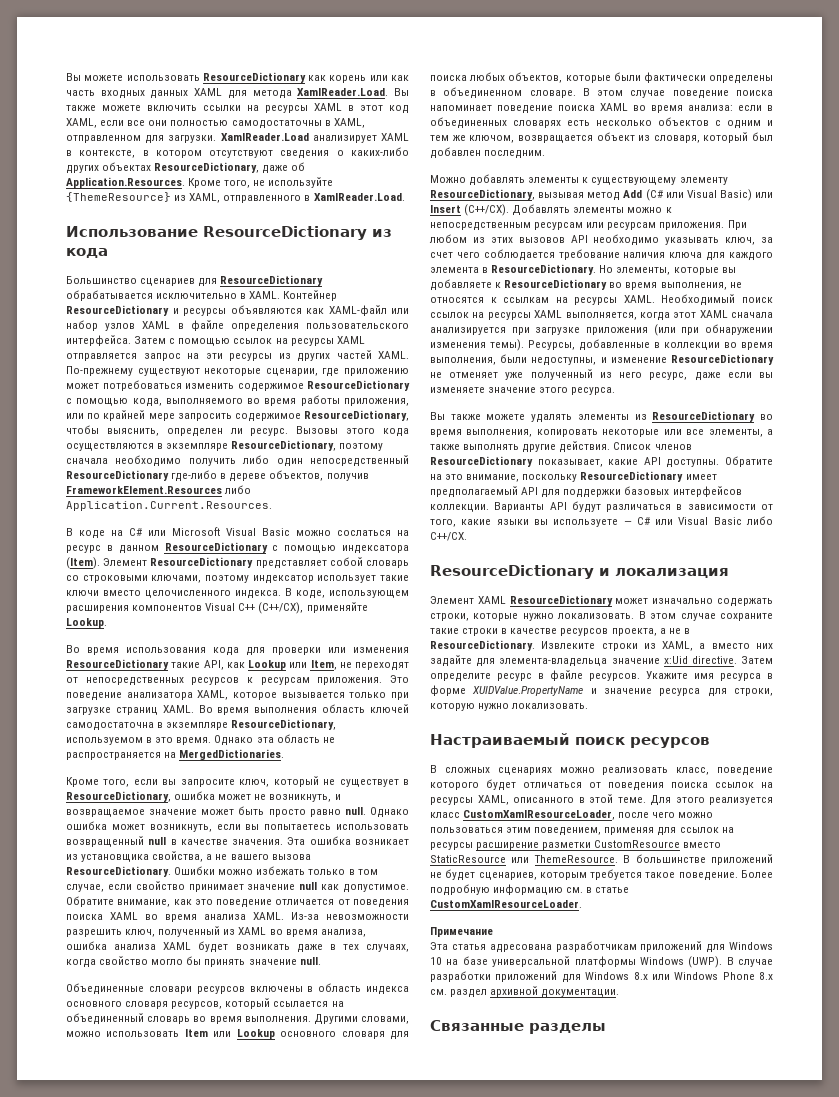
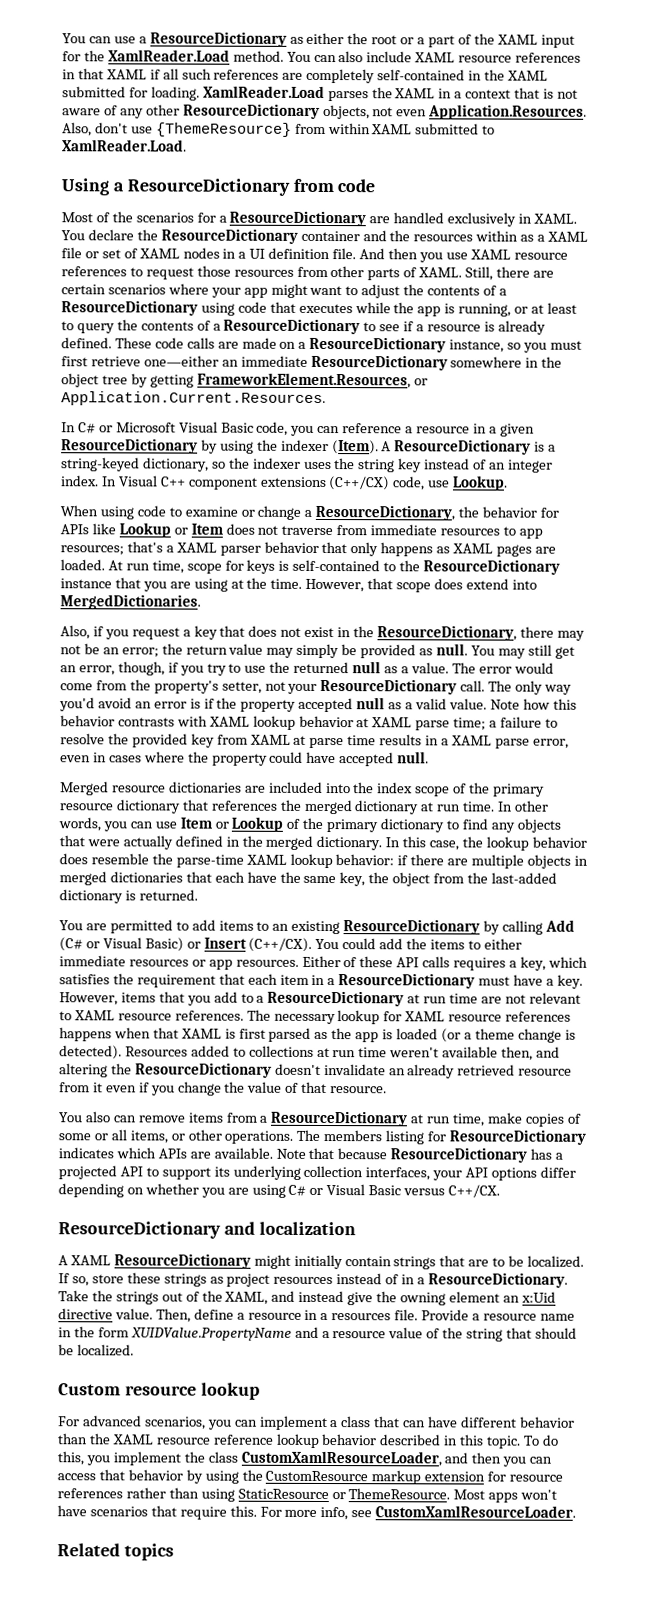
- Вы можете использовать ResourceDictionary как корень или как часть входных данных XAML для метода XamlReader.Load. Вы также можете включить ссылки на ресурсы XAML в этот код XAML, если все они полностью самодостаточны в XAML, отправленном для загрузки. XamlReader.Load анализирует XAML в контексте, в котором отсутствуют сведения о каких-либо других объектах ResourceDictionary, даже об Application.Resources. Кроме того, не используйте {ThemeResource} из XAML, отправленного в XamlReader.Load.
- Использование ResourceDictionary из кода
- Большинство сценариев для ResourceDictionary обрабатывается исключительно в XAML. Контейнер ResourceDictionary и ресурсы объявляются как XAML-файл или набор узлов XAML в файле определения пользовательского интерфейса. Затем с помощью ссылок на ресурсы XAML отправляется запрос на эти ресурсы из других частей XAML. По-прежнему существуют некоторые сценарии, где приложению может потребоваться изменить содержимое ResourceDictionary с помощью кода, выполняемого во время работы приложения, или по крайней мере запросить содержимое ResourceDictionary, чтобы выяснить, определен ли ресурс. Вызовы этого кода осуществляются в экземпляре ResourceDictionary, поэтому сначала необходимо получить либо один непосредственный ResourceDictionary где-либо в дереве объектов, получив FrameworkElement.Resources либо Application.Current.Resources.
- В коде на C# или Microsoft Visual Basic можно сослаться на ресурс в данном ResourceDictionary с помощью индексатора (Item). Элемент ResourceDictionary представляет собой словарь со строковыми ключами, поэтому индексатор использует такие ключи вместо целочисленного индекса. В коде, использующем расширения компонентов Visual C++ (C++/CX), применяйте Lookup.
- Во время использования кода для проверки или изменения ResourceDictionary такие API, как Lookup или Item, не переходят от непосредственных ресурсов к ресурсам приложения. Это поведение анализатора XAML, которое вызывается только при загрузке страниц XAML. Во время выполнения область ключей самодостаточна в экземпляре ResourceDictionary, используемом в это время. Однако эта область не распространяется на MergedDictionaries.
- Кроме того, если вы запросите ключ, который не существует в ResourceDictionary, ошибка может не возникнуть, и возвращаемое значение может быть просто равно null. Однако ошибка может возникнуть, если вы попытаетесь использовать возвращенный null в качестве значения. Эта ошибка возникает из установщика свойства, а не вашего вызова ResourceDictionary. Ошибки можно избежать только в том случае, если свойство принимает значение null как допустимое. Обратите внимание, как это поведение отличается от поведения поиска XAML во время анализа XAML. Из-за невозможности разрешить ключ, полученный из XAML во время анализа, ошибка анализа XAML будет возникать даже в тех случаях, когда свойство могло бы принять значение null.
- Объединенные словари ресурсов включены в область индекса основного словаря ресурсов, который ссылается на объединенный словарь во время выполнения. Другими словами, можно использовать Item или Lookup основного словаря для поиска любых объектов, которые были фактически определены в объединенном словаре. В этом случае поведение поиска напоминает поведение поиска XAML во время анализа: если в объединенных словарях есть несколько объектов с одним и тем же ключом, возвращается объект из словаря, который был добавлен последним.
- Можно добавлять элементы к существующему элементу ResourceDictionary, вызывая метод Add (C# или Visual Basic) или Insert (C++/CX).
+ You can use a ResourceDictionary as either the root or a part of the XAML input for the XamlReader.Load method. You can also include XAML resource references in that XAML if all such references are completely self-contained in the XAML submitted for loading. XamlReader.Load parses the XAML in a context that is not aware of any other ResourceDictionary objects, not even Application.Resources. Also, don't use {ThemeResource} from within XAML submitted to XamlReader.Load.
+ Using a ResourceDictionary from code
+ Most of the scenarios for a ResourceDictionary are handled exclusively in XAML. You declare the ResourceDictionary container and the resources within as a XAML file or set of XAML nodes in a UI definition file. And then you use XAML resource references to request those resources from other parts of XAML. Still, there are certain scenarios where your app might want to adjust the contents of a ResourceDictionary using code that executes while the app is running, or at least to query the contents of a ResourceDictionary to see if a resource is already defined. These code calls are made on a ResourceDictionary instance, so you must first retrieve one—either an immediate ResourceDictionary somewhere in the object tree by getting FrameworkElement.Resources, or Application.Current.Resources.
+ In C# or Microsoft Visual Basic code, you can reference a resource in a given ResourceDictionary by using the indexer (Item). A ResourceDictionary is a string-keyed dictionary, so the indexer uses the string key instead of an integer index. In Visual C++ component extensions (C++/CX) code, use Lookup.
+ When using code to examine or change a ResourceDictionary, the behavior for APIs like Lookup or Item does not traverse from immediate resources to app resources; that's a XAML parser behavior that only happens as XAML pages are loaded. At run time, scope for keys is self-contained to the ResourceDictionary instance that you are using at the time. However, that scope does extend into MergedDictionaries.
+ Also, if you request a key that does not exist in the ResourceDictionary, there may not be an error; the return value may simply be provided as null. You may still get an error, though, if you try to use the returned null as a value. The error would come from the property's setter, not your ResourceDictionary call. The only way you'd avoid an error is if the property accepted null as a valid value. Note how this behavior contrasts with XAML lookup behavior at XAML parse time; a failure to resolve the provided key from XAML at parse time results in a XAML parse error, even in cases where the property could have accepted null.
+ Merged resource dictionaries are included into the index scope of the primary resource dictionary that references the merged dictionary at run time. In other words, you can use Item or Lookup of the primary dictionary to find any objects that were actually defined in the merged dictionary. In this case, the lookup behavior does resemble the parse-time XAML lookup behavior: if there are multiple objects in merged dictionaries that each have the same key, the object from the last-added dictionary is returned.
+ You are permitted to add items to an existing ResourceDictionary by calling Add (C# or Visual Basic) or Insert (C++/CX).
- Добавлять элементы можно к непосредственным ресурсам или ресурсам приложения. При любом из этих вызовов API необходимо указывать ключ, за счет чего соблюдается требование наличия ключа для каждого элемента в ResourceDictionary. Но элементы, которые вы добавляете к ResourceDictionary во время выполнения, не относятся к ссылкам на ресурсы XAML. Необходимый поиск ссылок на ресурсы XAML выполняется, когда этот XAML сначала анализируется при загрузке приложения (или при обнаружении изменения темы). Ресурсы, добавленные в коллекции во время выполнения, были недоступны, и изменение ResourceDictionary не отменяет уже полученный из него ресурс, даже если вы изменяете значение этого ресурса.
- Вы также можете удалять элементы из ResourceDictionary во время выполнения, копировать некоторые или все элементы, а также выполнять другие действия. Список членов ResourceDictionary показывает, какие API доступны. Обратите на это внимание, поскольку ResourceDictionary имеет предполагаемый API для поддержки базовых интерфейсов коллекции. Варианты API будут различаться в зависимости от того, какие языки вы используете — C# или Visual Basic либо C++/CX.
+ You could add the items to either immediate resources or app resources. Either of these API calls requires a key, which satisfies the requirement that each item in a ResourceDictionary must have a key. However, items that you add to a ResourceDictionary at run time are not relevant to XAML resource references. The necessary lookup for XAML resource references happens when that XAML is first parsed as the app is loaded (or a theme change is detected). Resources added to collections at run time weren't available then, and altering the ResourceDictionary doesn't invalidate an already retrieved resource from it even if you change the value of that resource.
+ You also can remove items from a ResourceDictionary at run time, make copies of some or all items, or other operations. The members listing for ResourceDictionary indicates which APIs are available. Note that because ResourceDictionary has a projected API to support its underlying collection interfaces, your API options differ depending on whether you are using C# or Visual Basic versus C++/CX.
- ResourceDictionary и локализация
- Элемент XAML ResourceDictionary может изначально содержать строки, которые нужно локализовать. В этом случае сохраните такие строки в качестве ресурсов проекта, а не в ResourceDictionary. Извлеките строки из XAML, а вместо них задайте для элемента-владельца значение x:Uid directive. Затем определите ресурс в файле ресурсов. Укажите имя ресурса в форме XUIDValue.PropertyName и значение ресурса для строки, которую нужно локализовать.
- Настраиваемый поиск ресурсов
- В сложных сценариях можно реализовать класс, поведение которого будет отличаться от поведения поиска ссылок на ресурсы XAML, описанного в этой теме. Для этого реализуется класс CustomXamlResourceLoader, после чего можно пользоваться этим поведением, применяя для ссылок на ресурсы расширение разметки CustomResource вместо StaticResource или ThemeResource. В большинстве приложений не будет сценариев, которым требуется такое поведение. Более подробную информацию см. в статье CustomXamlResourceLoader.
- Примечание
- Эта статья адресована разработчикам приложений для Windows 10 на базе универсальной платформы Windows (UWP). В случае разработки приложений для Windows 8.x или Windows Phone 8.x см. раздел архивной документации.
- Связанные разделы
+ ResourceDictionary and localization
+ A XAML ResourceDictionary might initially contain strings that are to be localized. If so, store these strings as project resources instead of in a ResourceDictionary. Take the strings out of the XAML, and instead give the owning element an x:Uid directive value. Then, define a resource in a resources file. Provide a resource name in the form XUIDValue.PropertyName and a resource value of the string that should be localized.
+ Custom resource lookup
+ For advanced scenarios, you can implement a class that can have different behavior than the XAML resource reference lookup behavior described in this topic. To do this, you implement the class CustomXamlResourceLoader, and then you can access that behavior by using the CustomResource markup extension for resource references rather than using StaticResource or ThemeResource. Most apps won't have scenarios that require this. For more info, see CustomXamlResourceLoader.
+ Related topics

